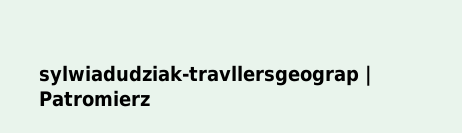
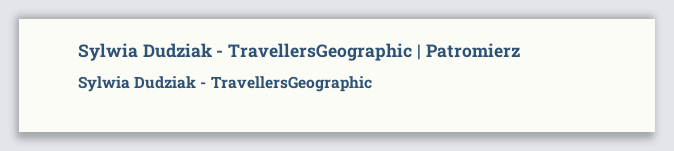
- sylwiadudziak-travllersgeograp | Patromierz
+ Sylwia Dudziak - TravellersGeographic | Patromierz
+ Sylwia Dudziak - TravellersGeographic

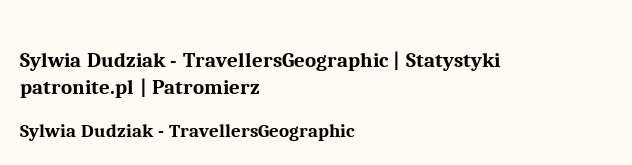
- Sylwia Dudziak - TravellersGeographic | Patromierz
+ Sylwia Dudziak - TravellersGeographic | Statystyki patronite.pl | Patromierz

